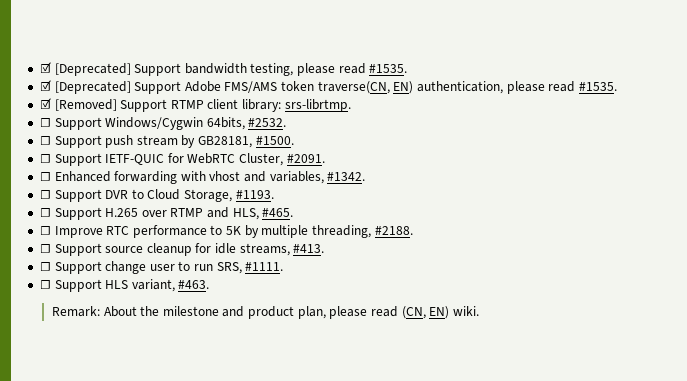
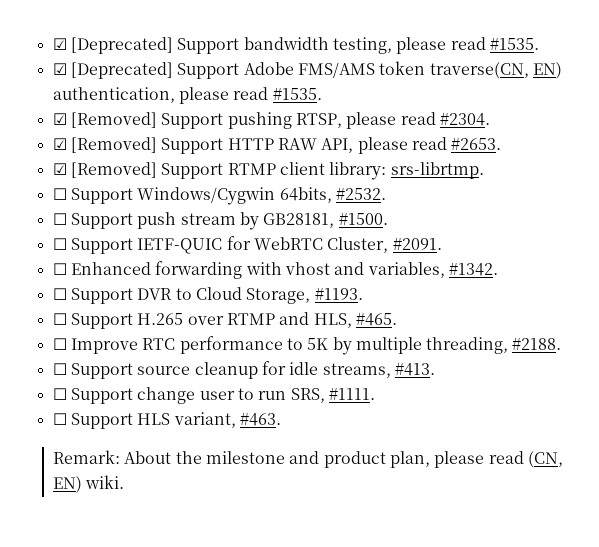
+ ☑ [Removed] Support pushing RTSP, please read #2304.
+ ☑ [Removed] Support HTTP RAW API, please read #2653.

